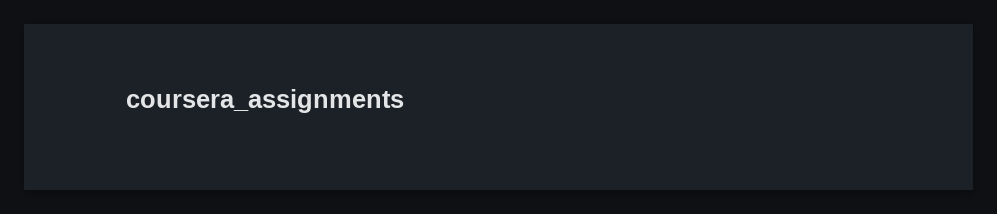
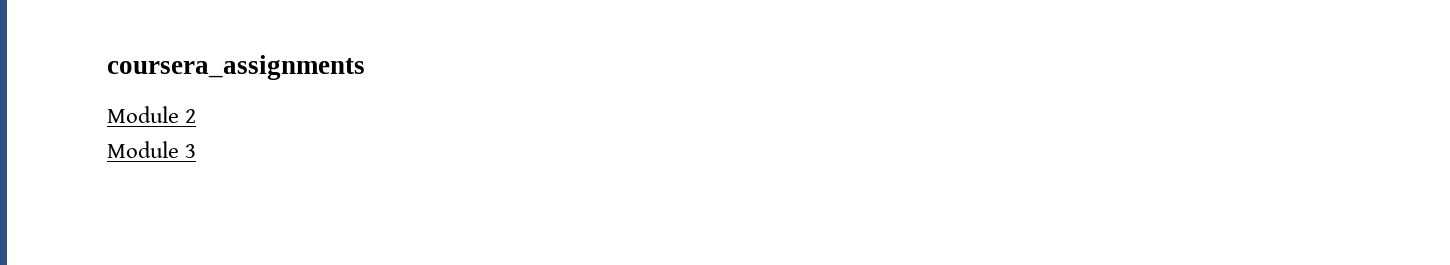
+ Module 2
+ Module 3

